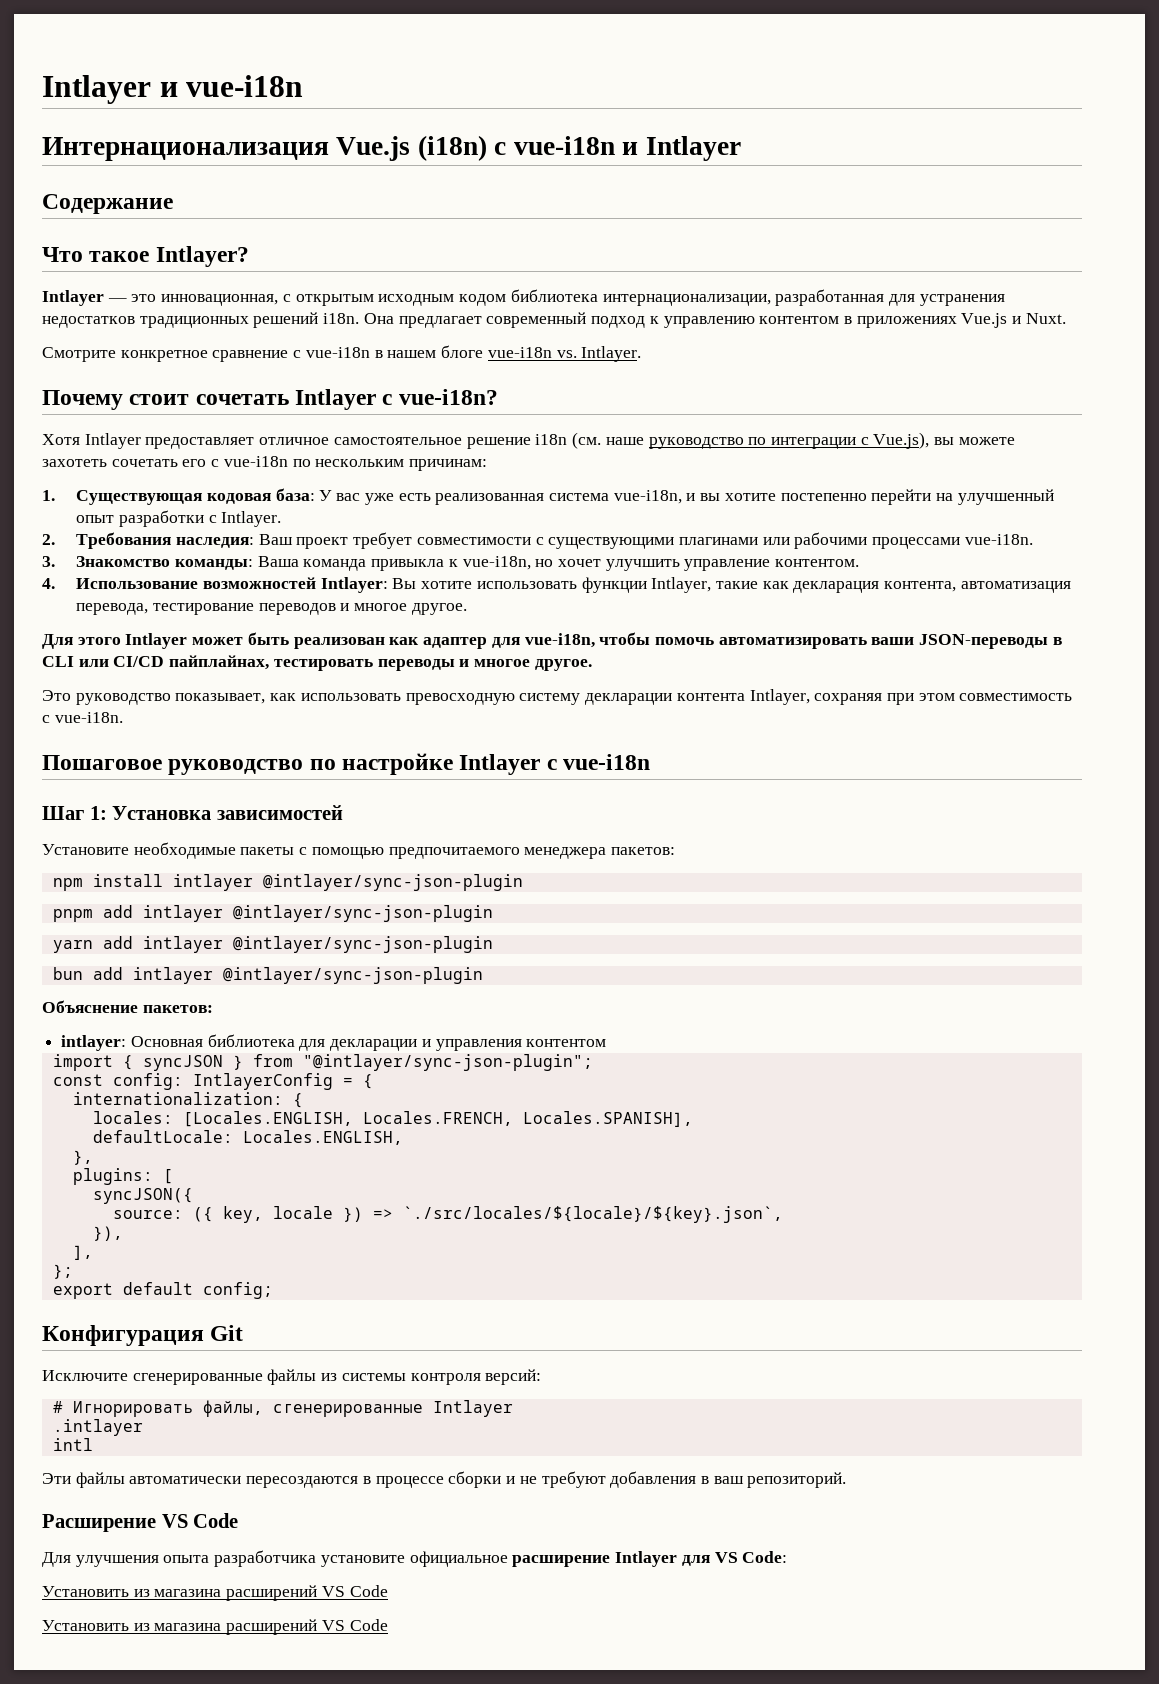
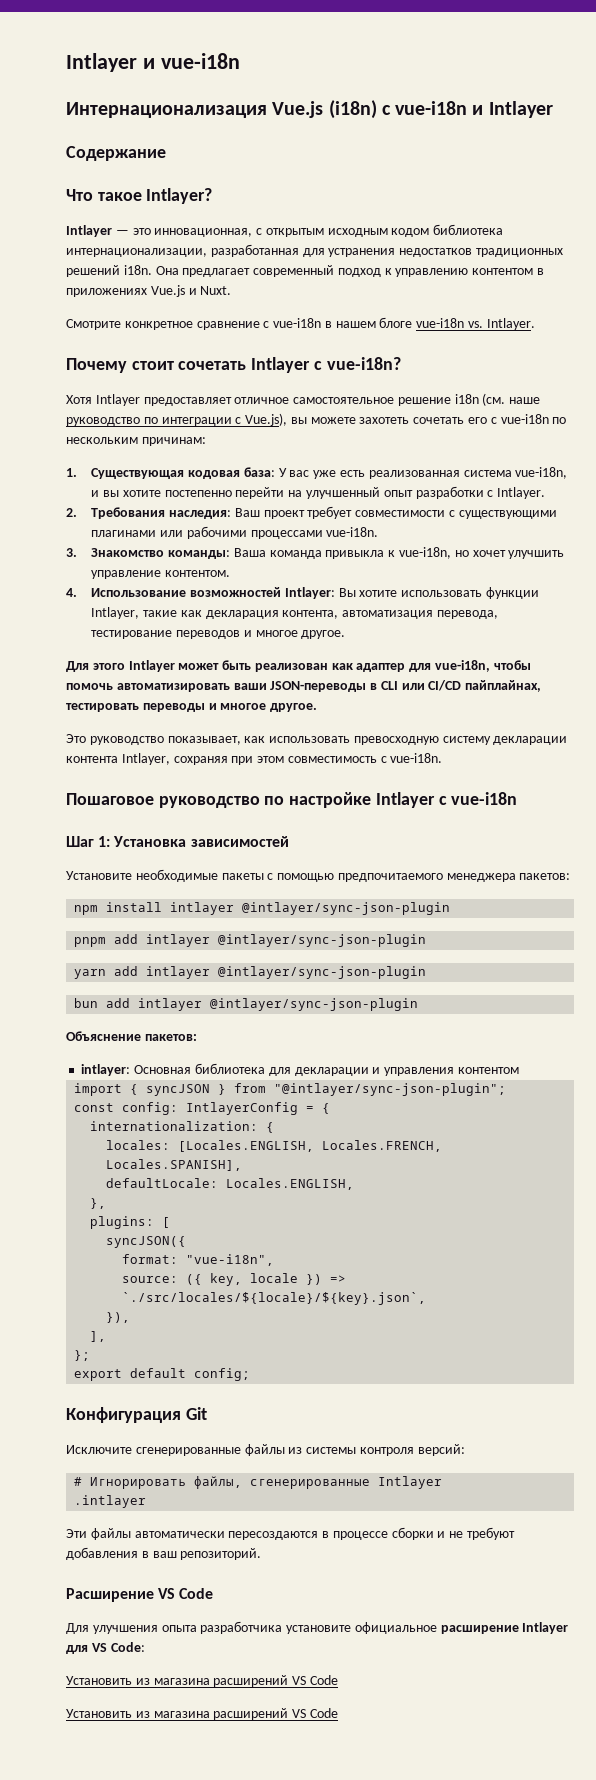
+ format: "vue-i18n",
- intl

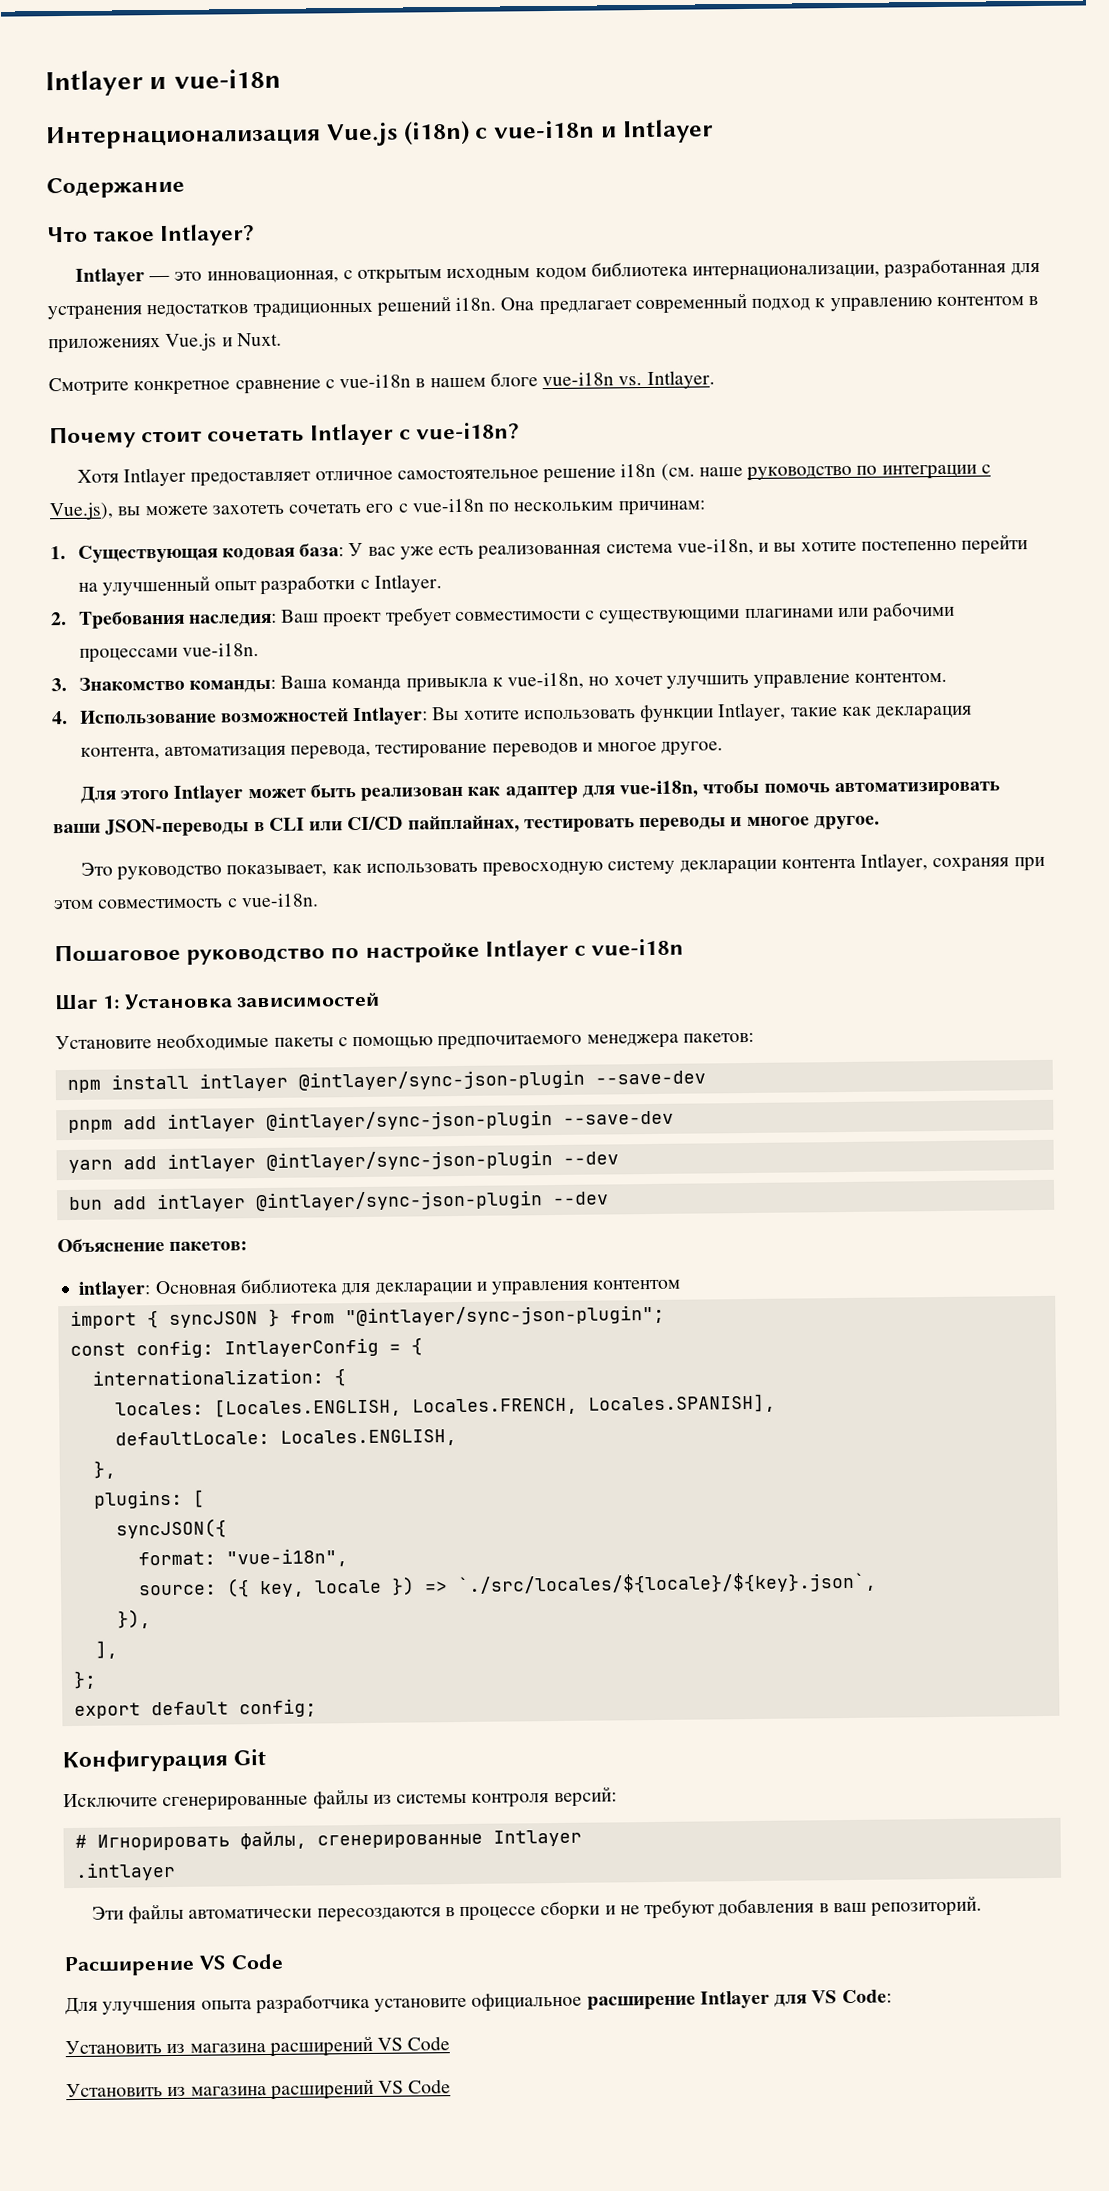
- npm install intlayer @intlayer/sync-json-plugin
+ npm install intlayer @intlayer/sync-json-plugin --save-dev
- pnpm add intlayer @intlayer/sync-json-plugin
+ pnpm add intlayer @intlayer/sync-json-plugin --save-dev
- yarn add intlayer @intlayer/sync-json-plugin
+ yarn add intlayer @intlayer/sync-json-plugin --dev
- bun add intlayer @intlayer/sync-json-plugin
+ bun add intlayer @intlayer/sync-json-plugin --dev

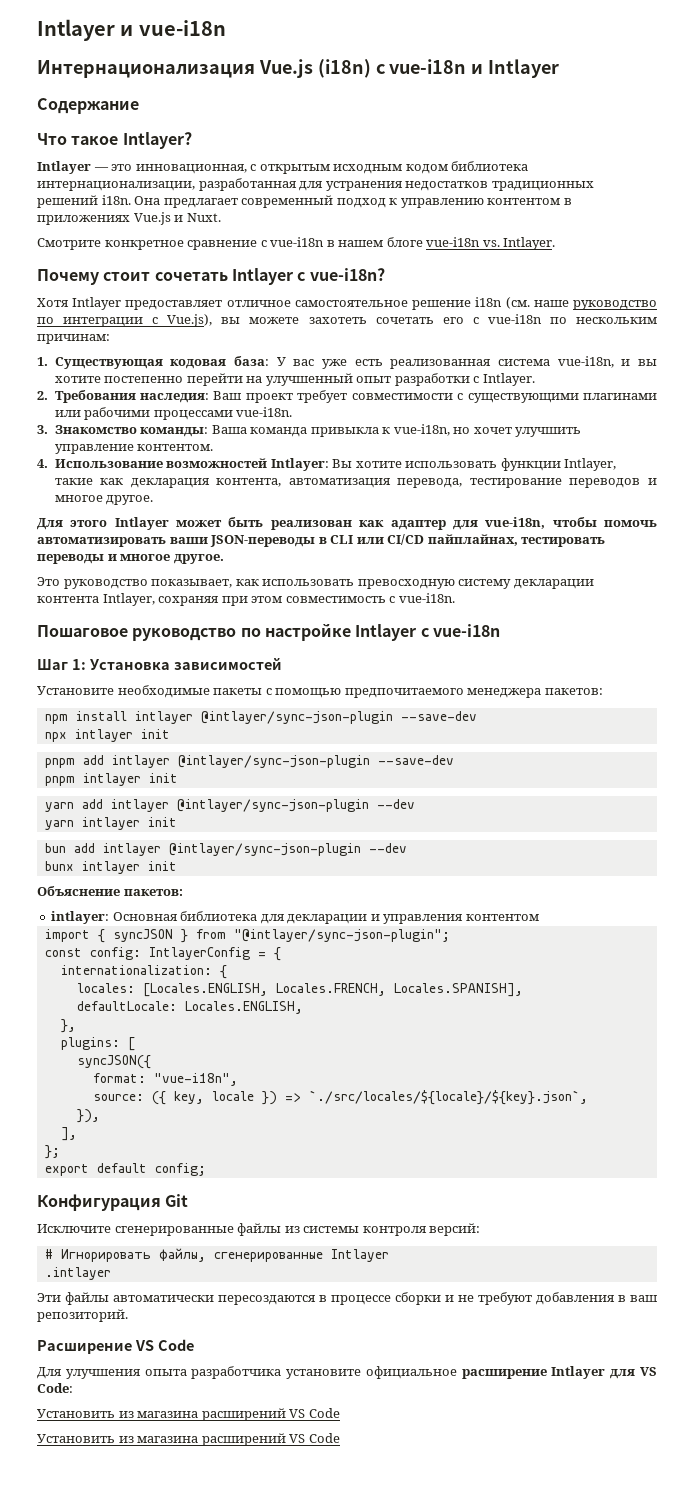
+ npx intlayer init
+ pnpm intlayer init
+ yarn intlayer init
+ bunx intlayer init

